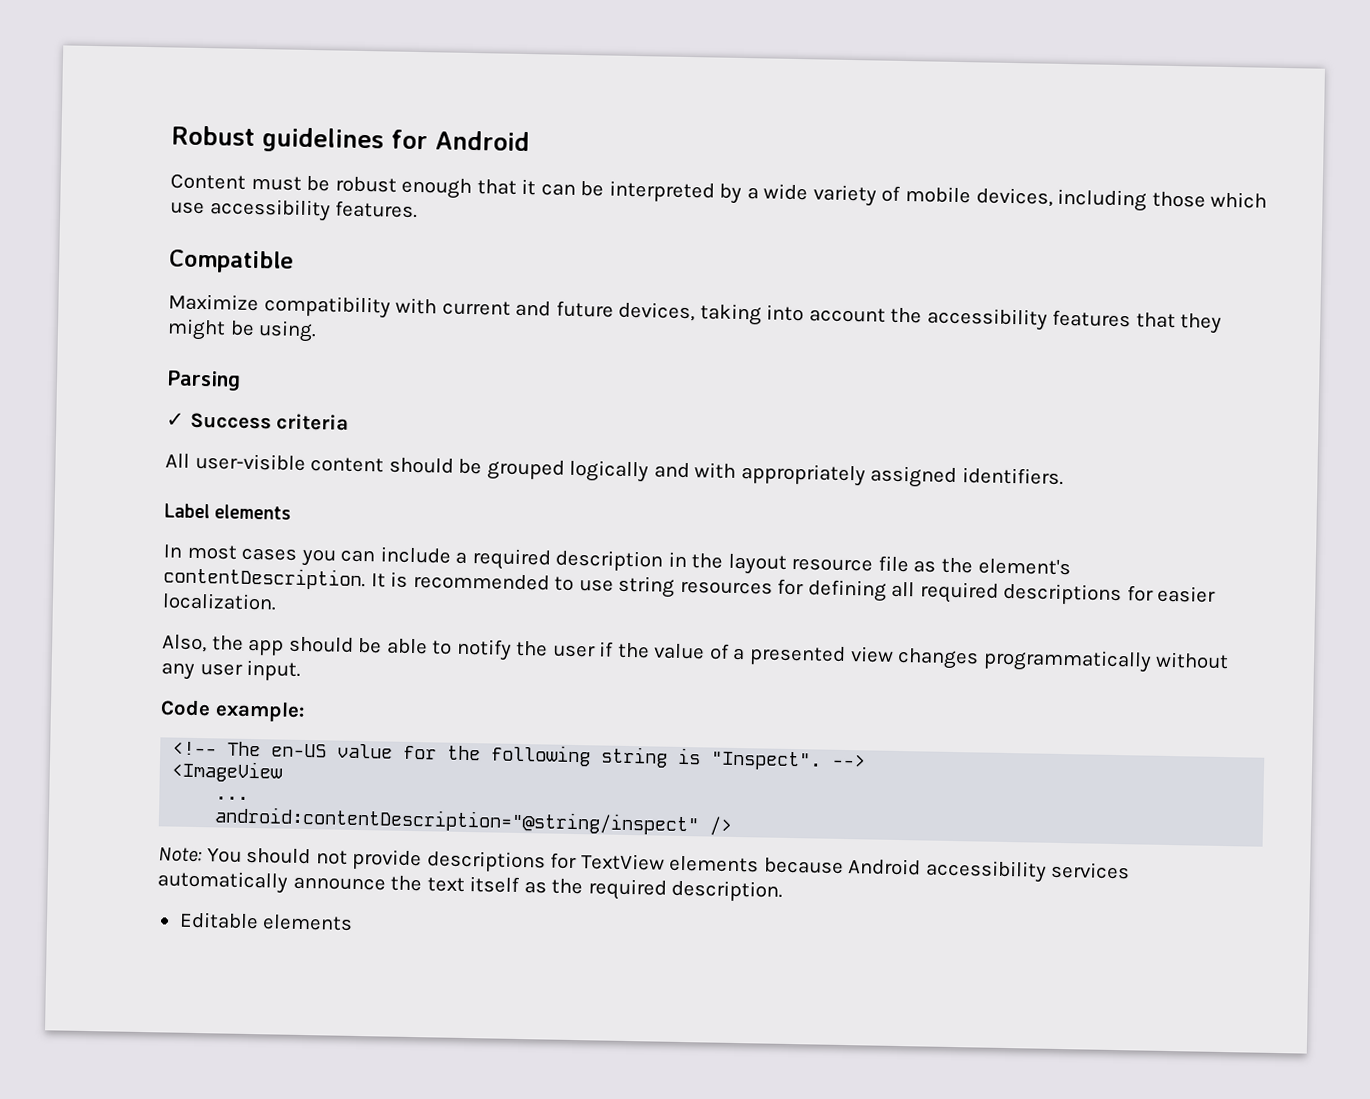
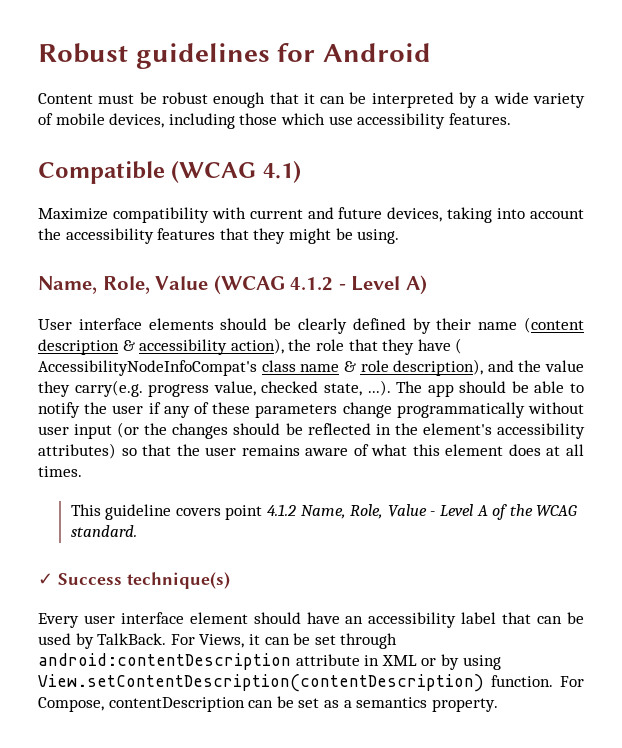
- Compatible
+ Compatible (WCAG 4.1)
- Parsing
- ✓ Success criteria
- All user-visible content should be grouped logically and with appropriately assigned identifiers.
- Label elements
- In most cases you can include a required description in the layout resource file as the element's contentDescription. It is recommended to use string resources for defining all required descriptions for easier localization.
- Also, the app should be able to notify the user if the value of a presented view changes programmatically without any user input.
- Code example:
- <!-- The en-US value for the following string is "Inspect". -->
- <ImageView
- ...
- android:contentDescription="@string/inspect" />
- Note: You should not provide descriptions for TextView elements because Android accessibility services automatically announce the text itself as the required description.
- Editable elements
+ Name, Role, Value (WCAG 4.1.2 - Level A)
+ User interface elements should be clearly defined by their name (content description & accessibility action), the role that they have ( AccessibilityNodeInfoCompat's class name & role description), and the value they carry(e.g. progress value, checked state, ...). The app should be able to notify the user if any of these parameters change programmatically without user input (or the changes should be reflected in the element's accessibility attributes) so that the user remains aware of what this element does at all times.
+ This guideline covers point 4.1.2 Name, Role, Value - Level A of the WCAG standard.
+ ✓ Success technique(s)
+ Every user interface element should have an accessibility label that can be used by TalkBack. For Views, it can be set through android:contentDescription attribute in XML or by using View.setContentDescription(contentDescription) function. For Compose, contentDescription can be set as a semantics property.

